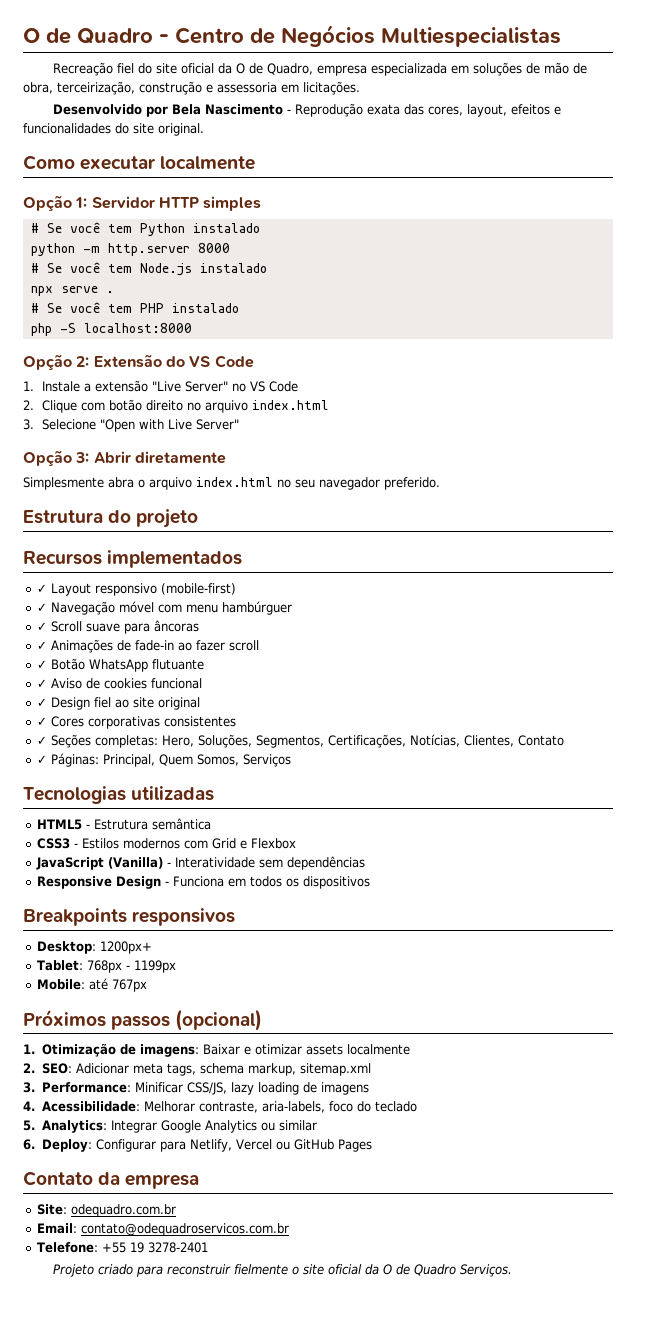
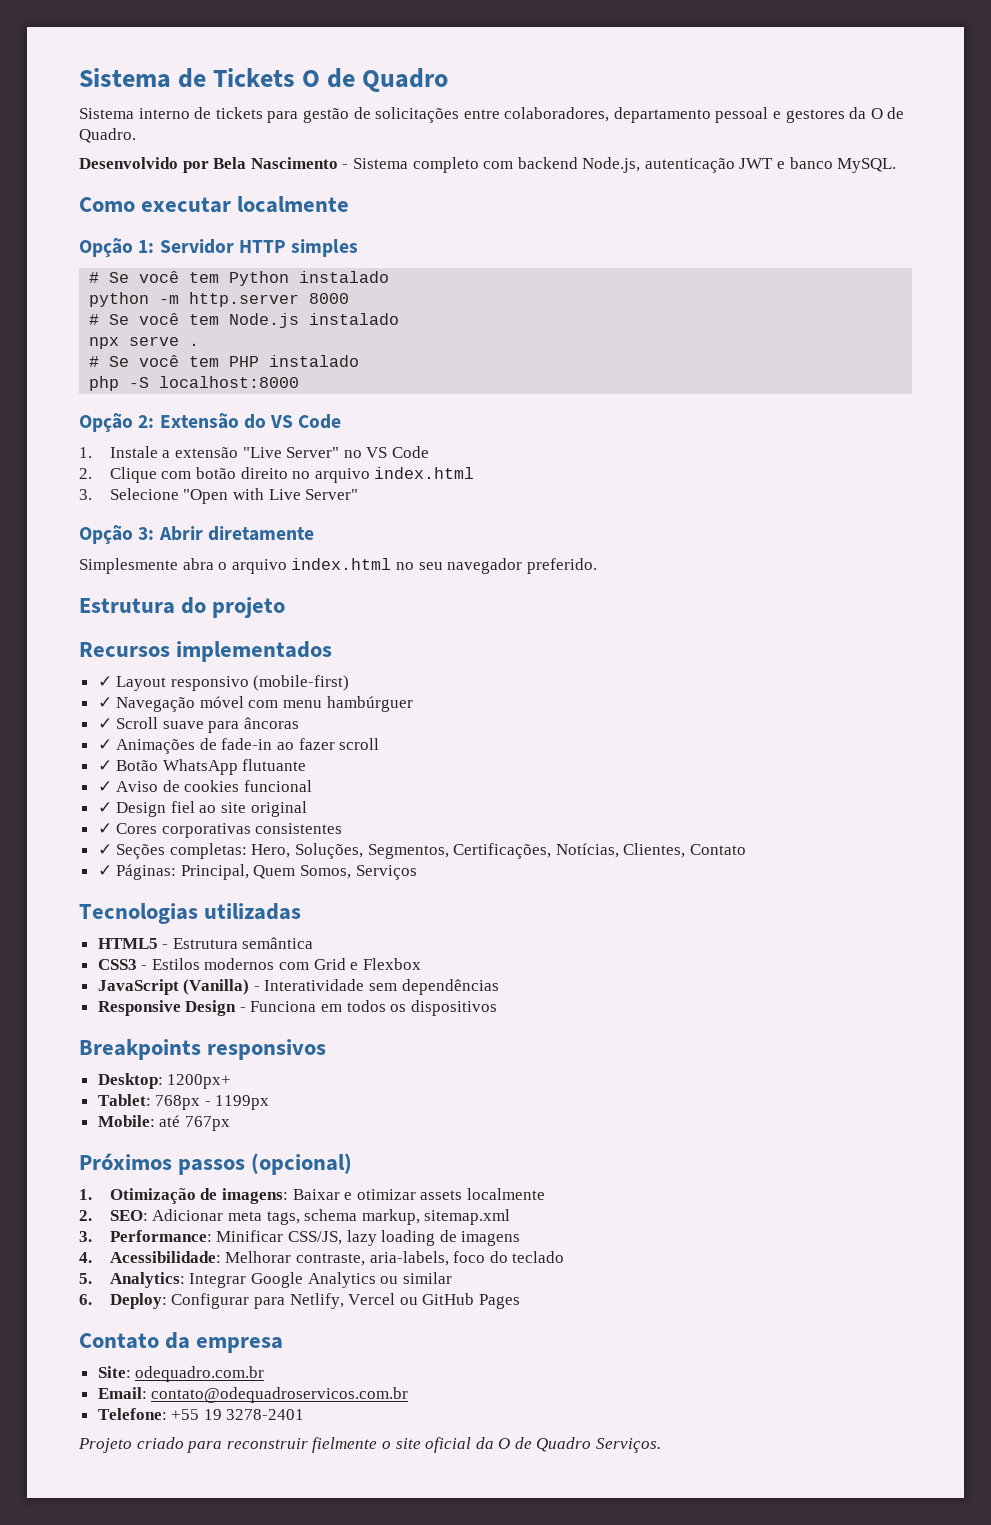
- O de Quadro - Centro de Negócios Multiespecialistas
- Recreação fiel do site oficial da O de Quadro, empresa especializada em soluções de mão de obra, terceirização, construção e assessoria em licitações.
+ Sistema de Tickets O de Quadro
+ Sistema interno de tickets para gestão de solicitações entre colaboradores, departamento pessoal e gestores da O de Quadro.
- Desenvolvido por Bela Nascimento - Reprodução exata das cores, layout, efeitos e funcionalidades do site original.
+ Desenvolvido por Bela Nascimento - Sistema completo com backend Node.js, autenticação JWT e banco MySQL.

